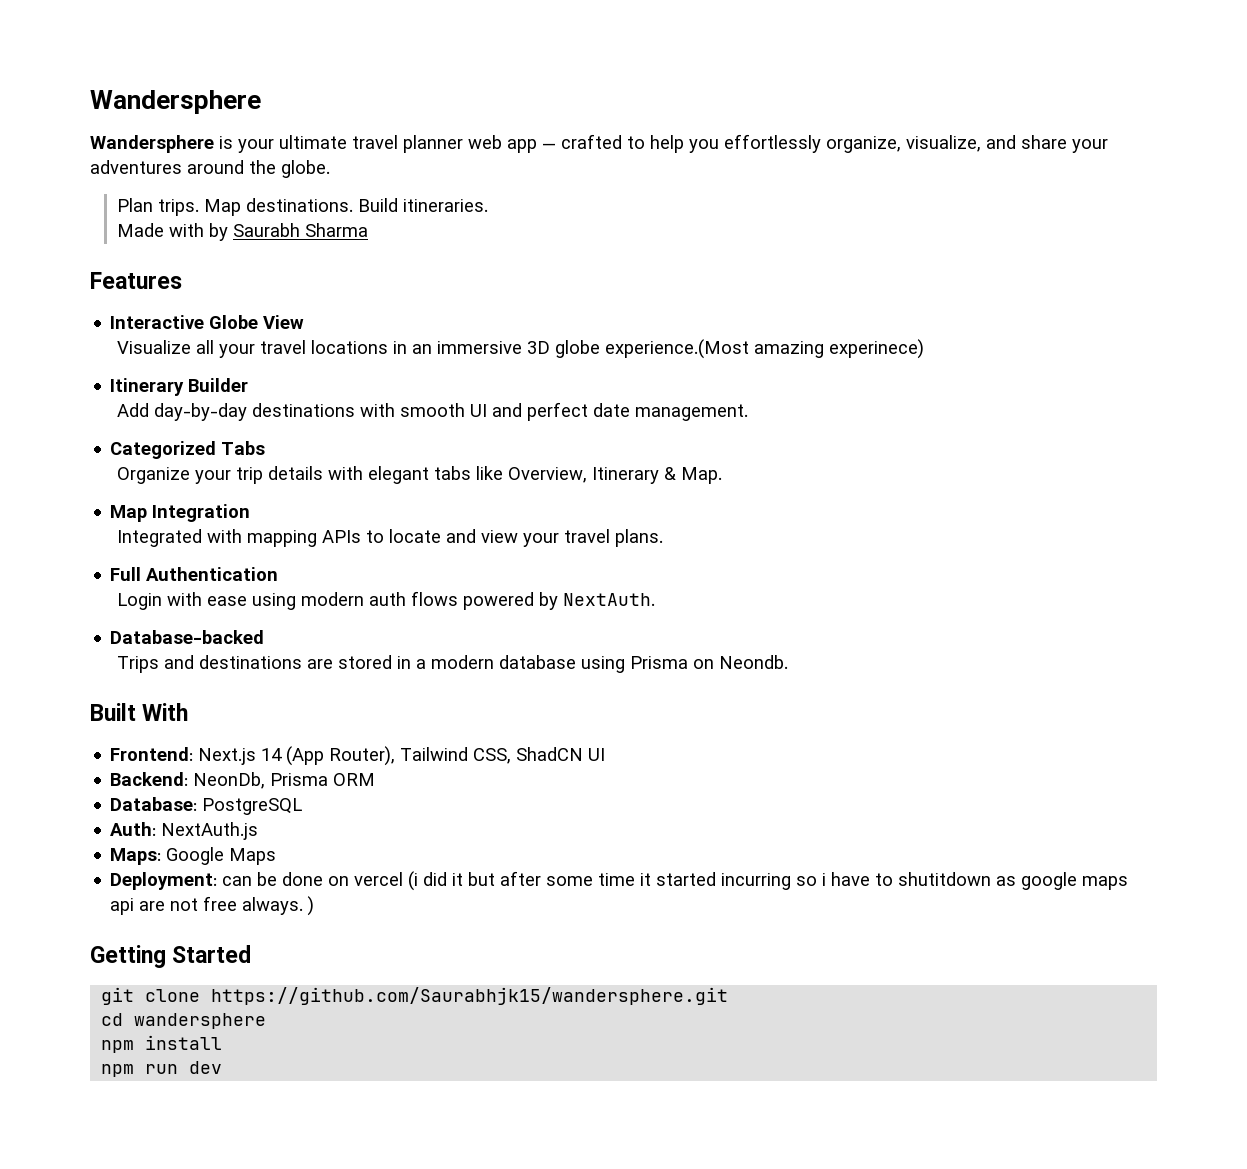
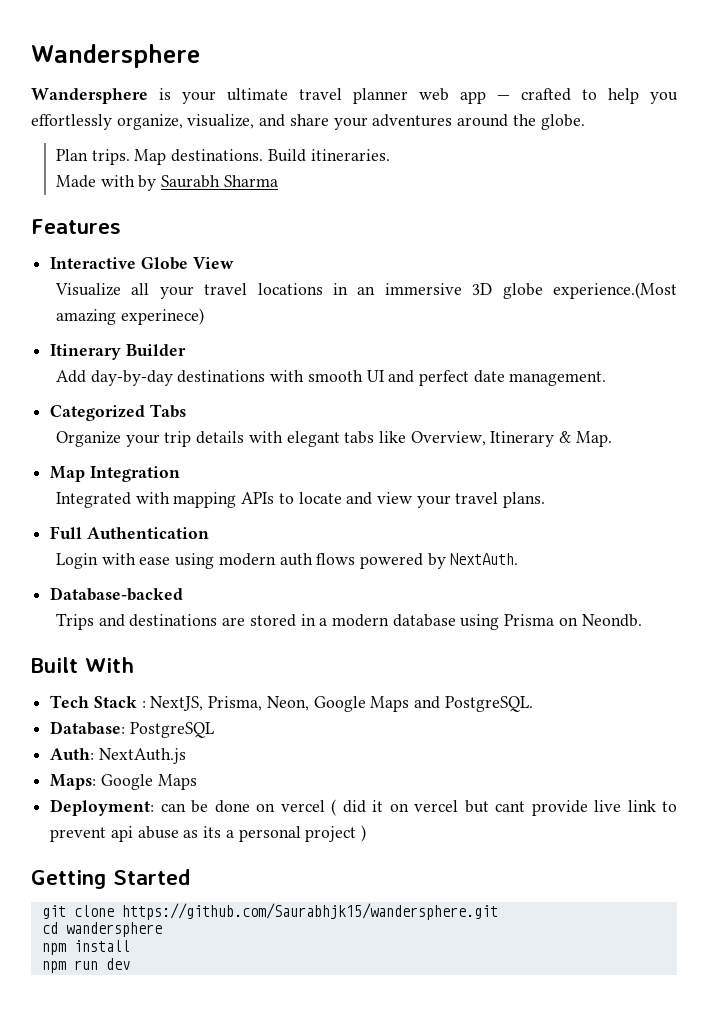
- Frontend: Next.js 14 (App Router), Tailwind CSS, ShadCN UI
- Backend: NeonDb, Prisma ORM
+ Tech Stack : NextJS, Prisma, Neon, Google Maps and PostgreSQL.
- Deployment: can be done on vercel (i did it but after some time it started incurring so i have to shutitdown as google maps api are not free always. )
+ Deployment: can be done on vercel ( did it on vercel but cant provide live link to prevent api abuse as its a personal project )

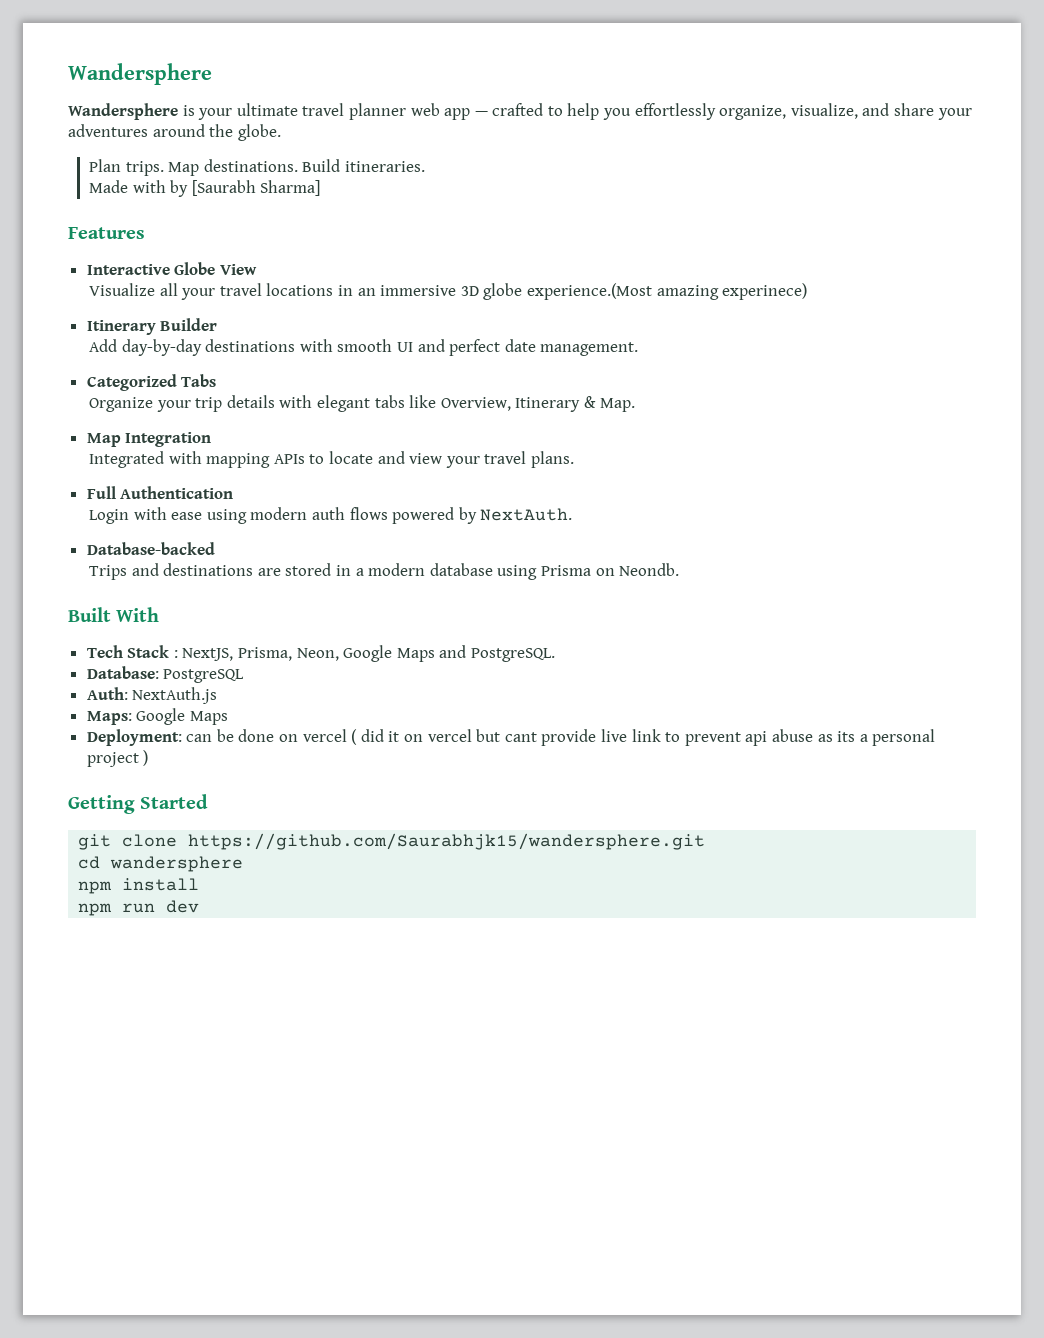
- Made with by Saurabh Sharma
+ Made with by [Saurabh Sharma]

